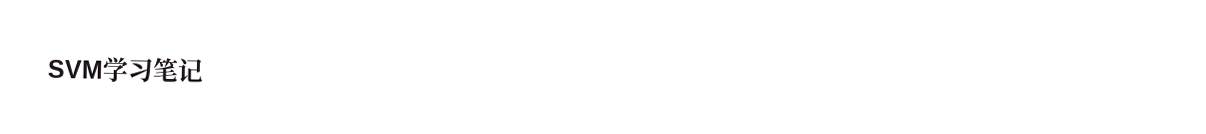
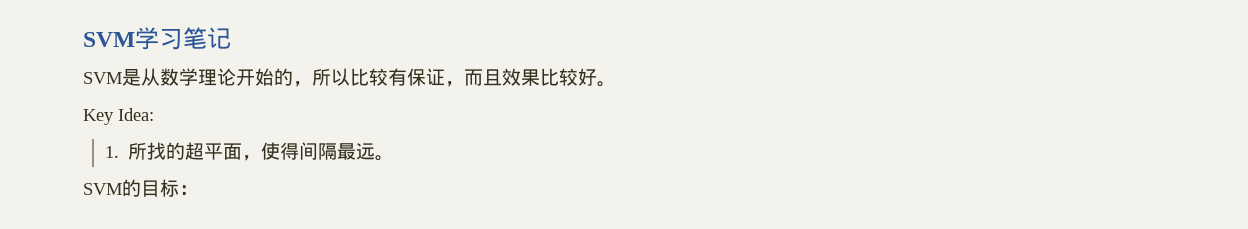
+ SVM是从数学理论开始的，所以比较有保证，而且效果比较好。
+ Key Idea:
+ 1.所找的超平面，使得间隔最远。
+ SVM的目标：

